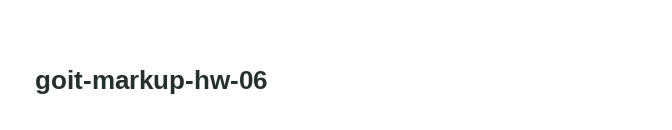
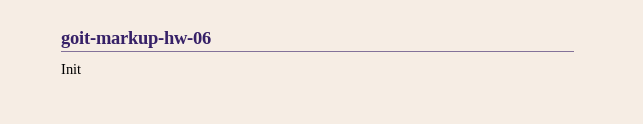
+ Init

